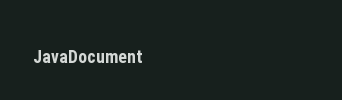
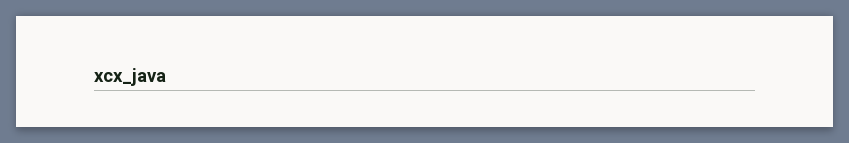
- JavaDocument
+ xcx_java

